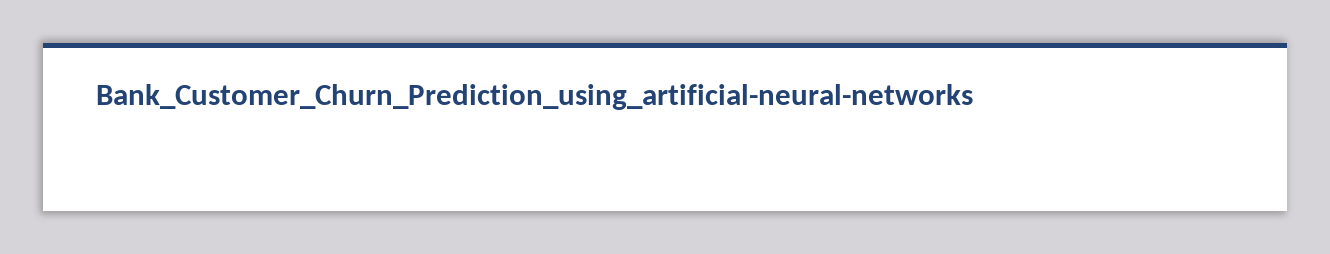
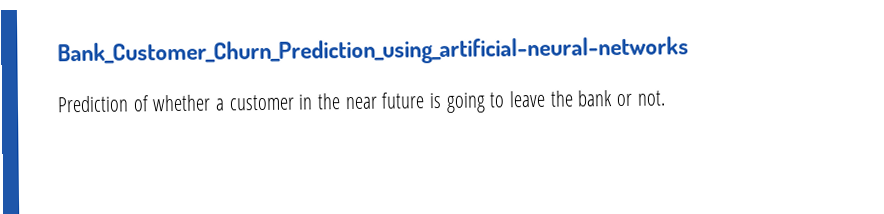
+ Prediction of whether a customer in the near future is going to leave the bank or not.

